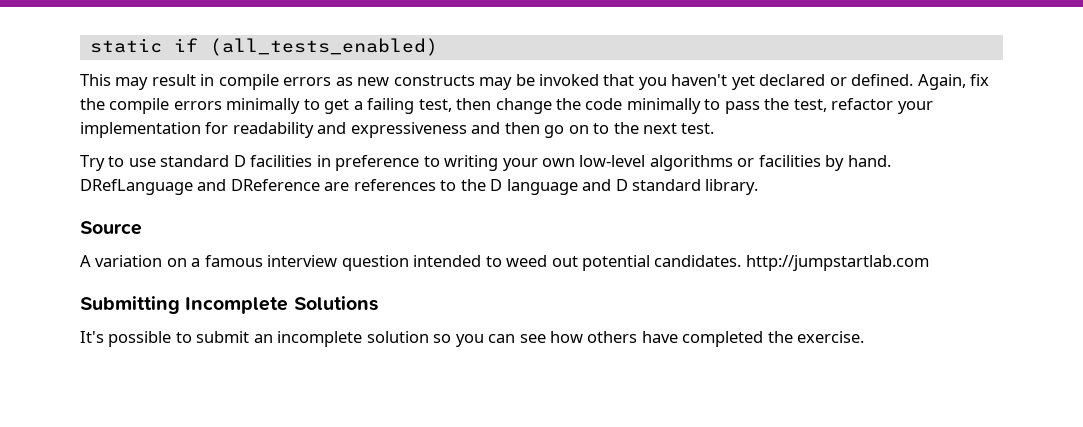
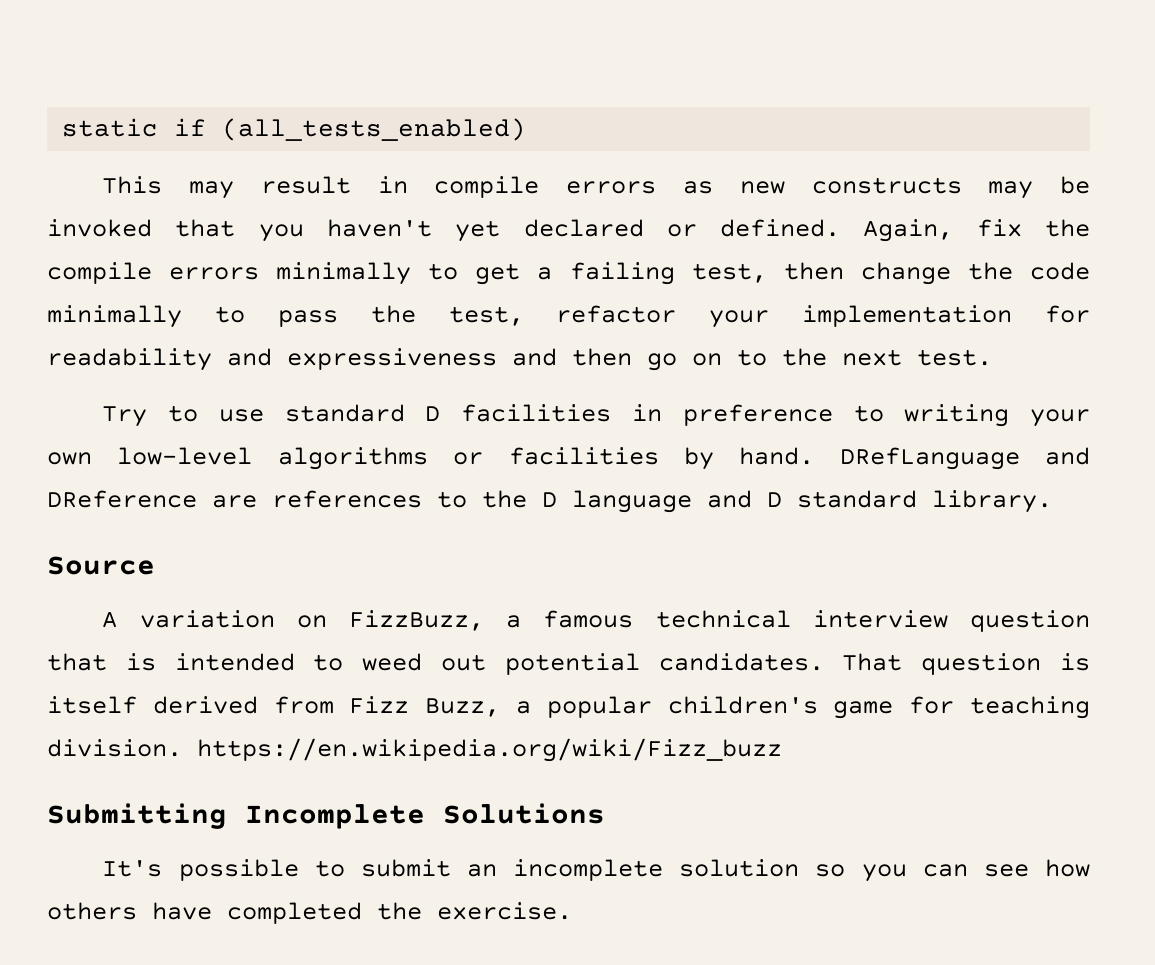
- A variation on a famous interview question intended to weed out potential candidates. http://jumpstartlab.com
+ A variation on FizzBuzz, a famous technical interview question that is intended to weed out potential candidates. That question is itself derived from Fizz Buzz, a popular children's game for teaching division. https://en.wikipedia.org/wiki/Fizz_buzz

